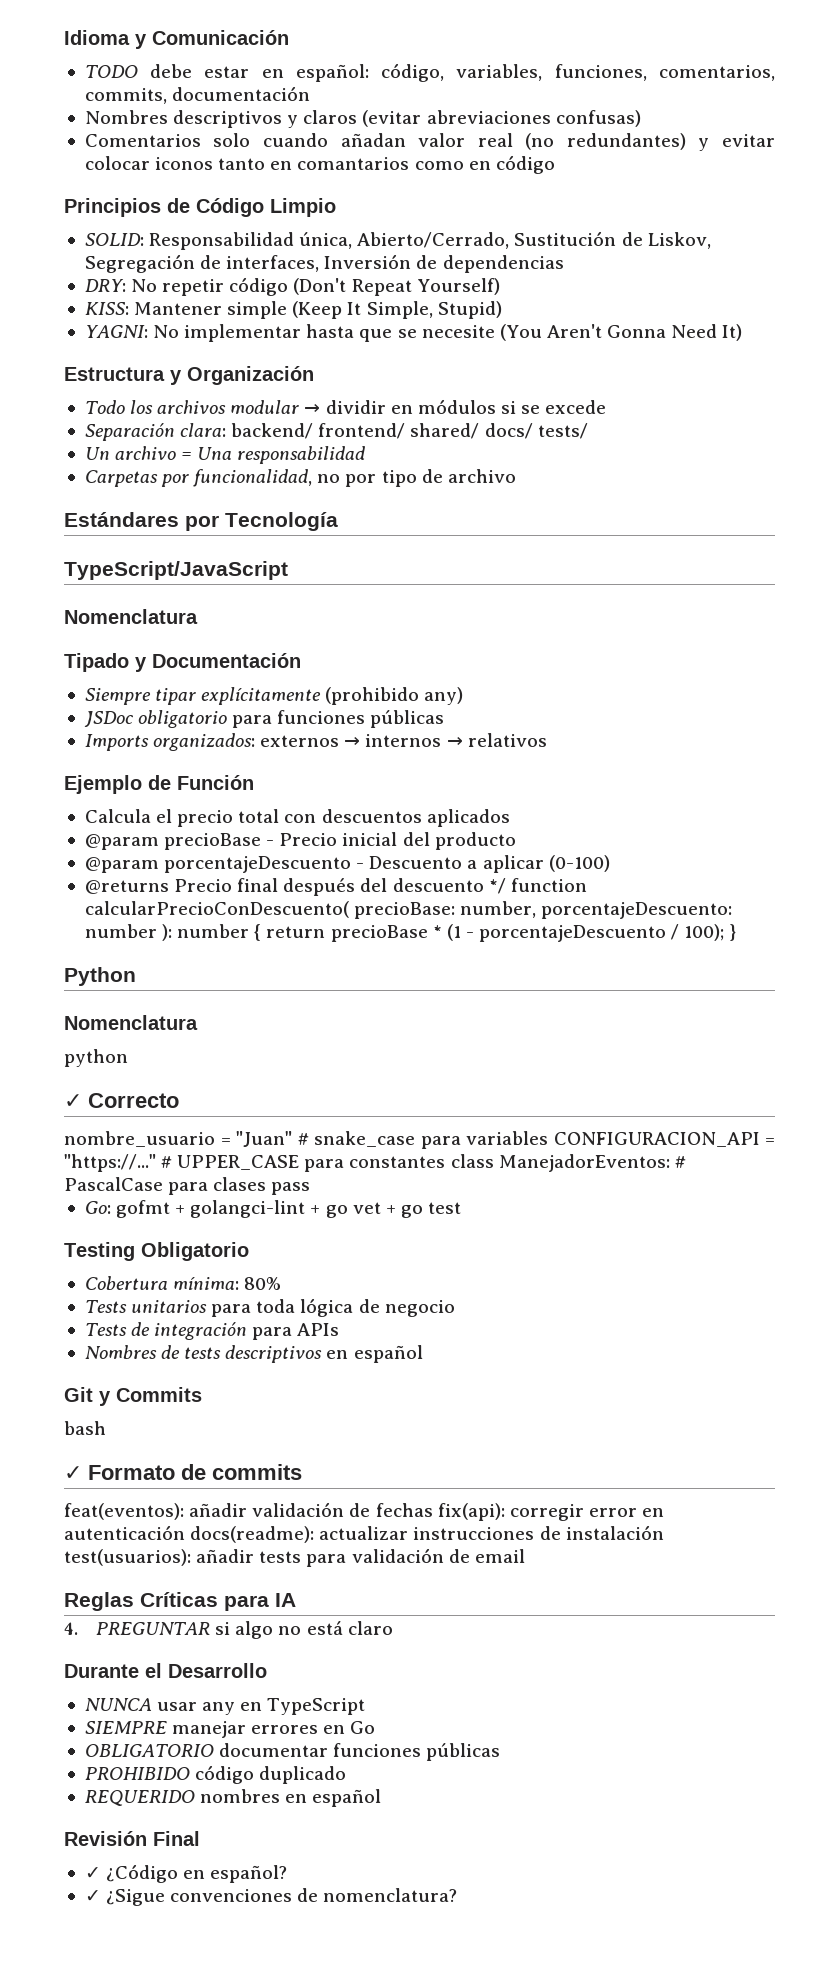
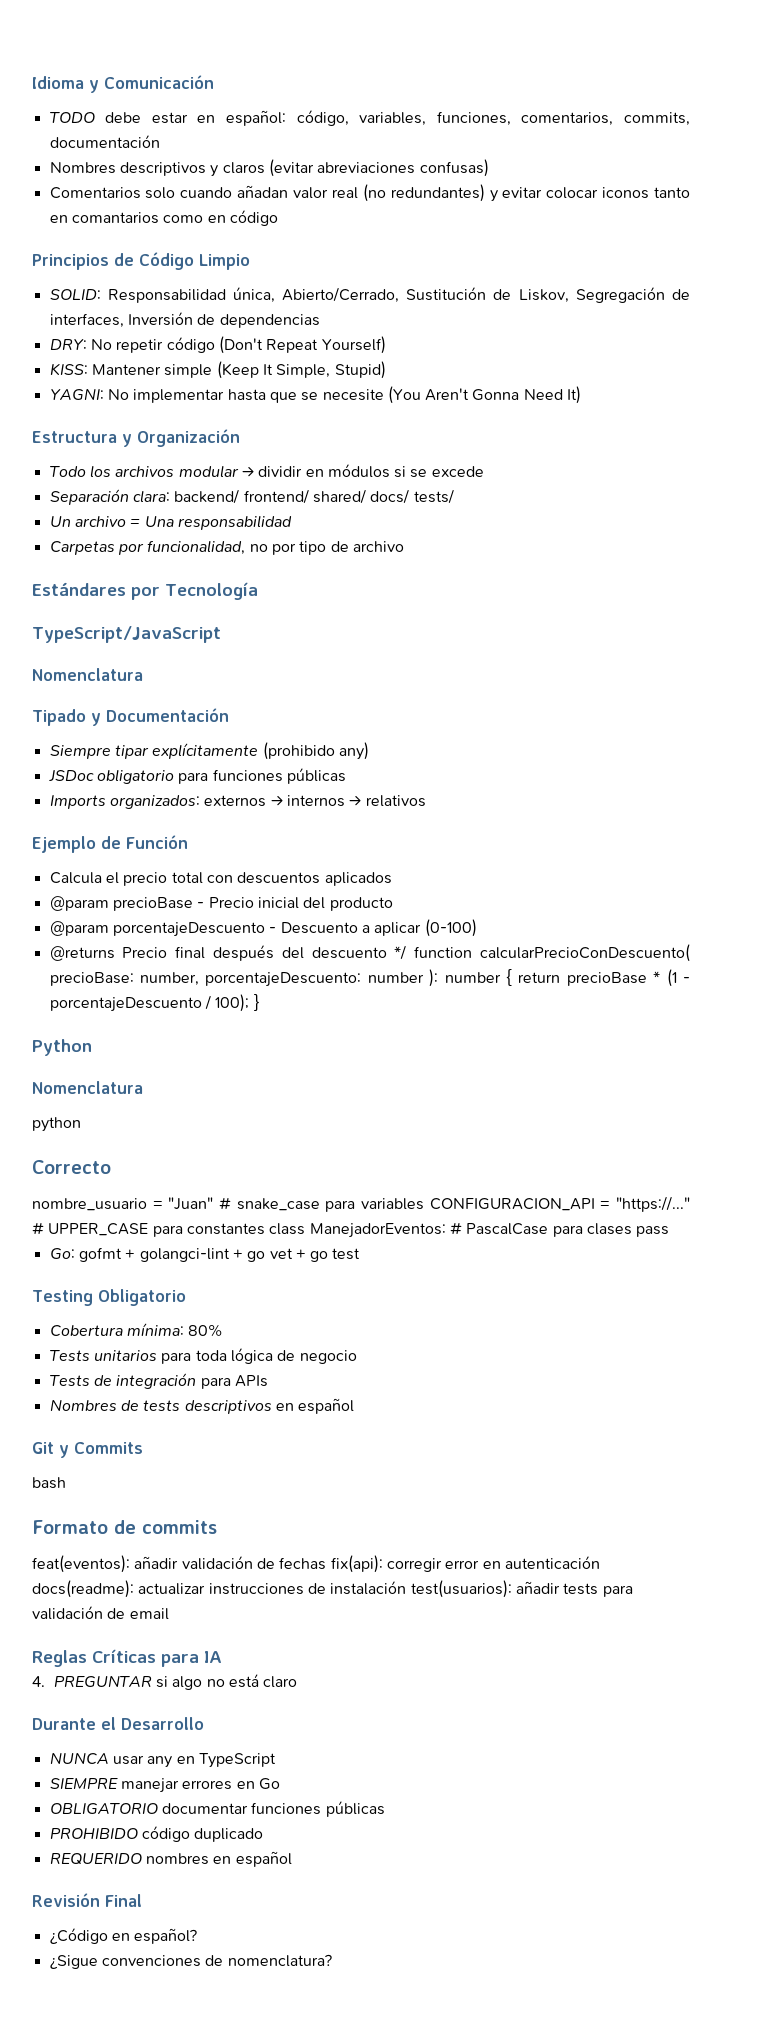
- ✓ Correcto
+ Correcto
- ✓ Formato de commits
+ Formato de commits
- ✓ ¿Código en español?
+ ¿Código en español?
- ✓ ¿Sigue convenciones de nomenclatura?
+ ¿Sigue convenciones de nomenclatura?

